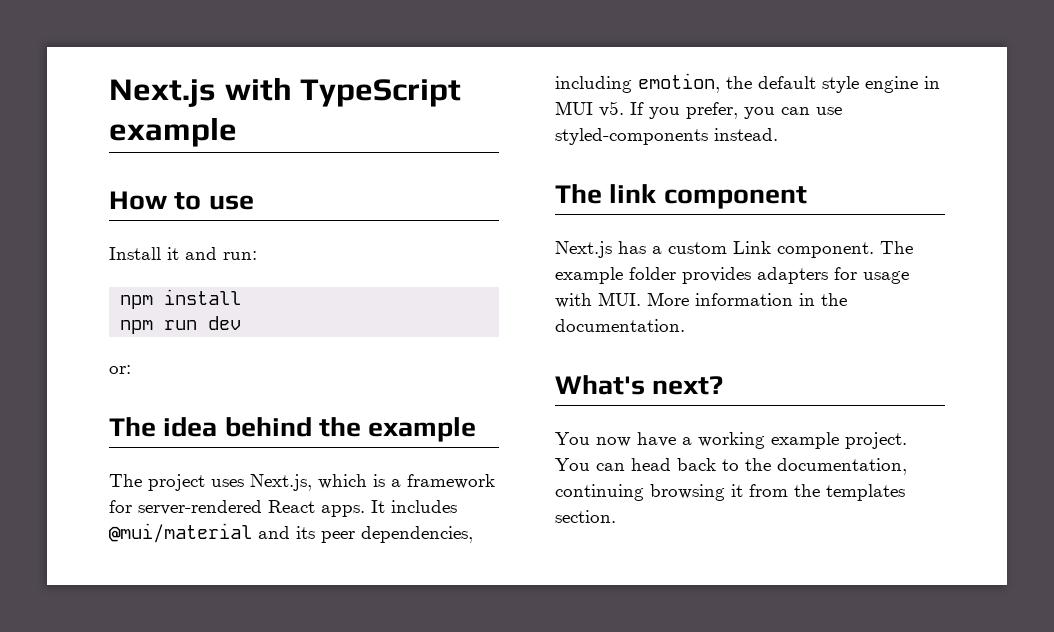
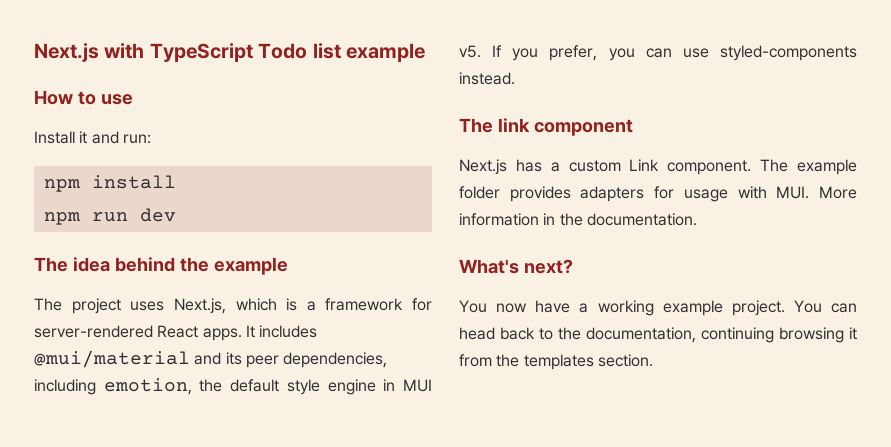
- Next.js with TypeScript example
+ Next.js with TypeScript Todo list example
- or:

